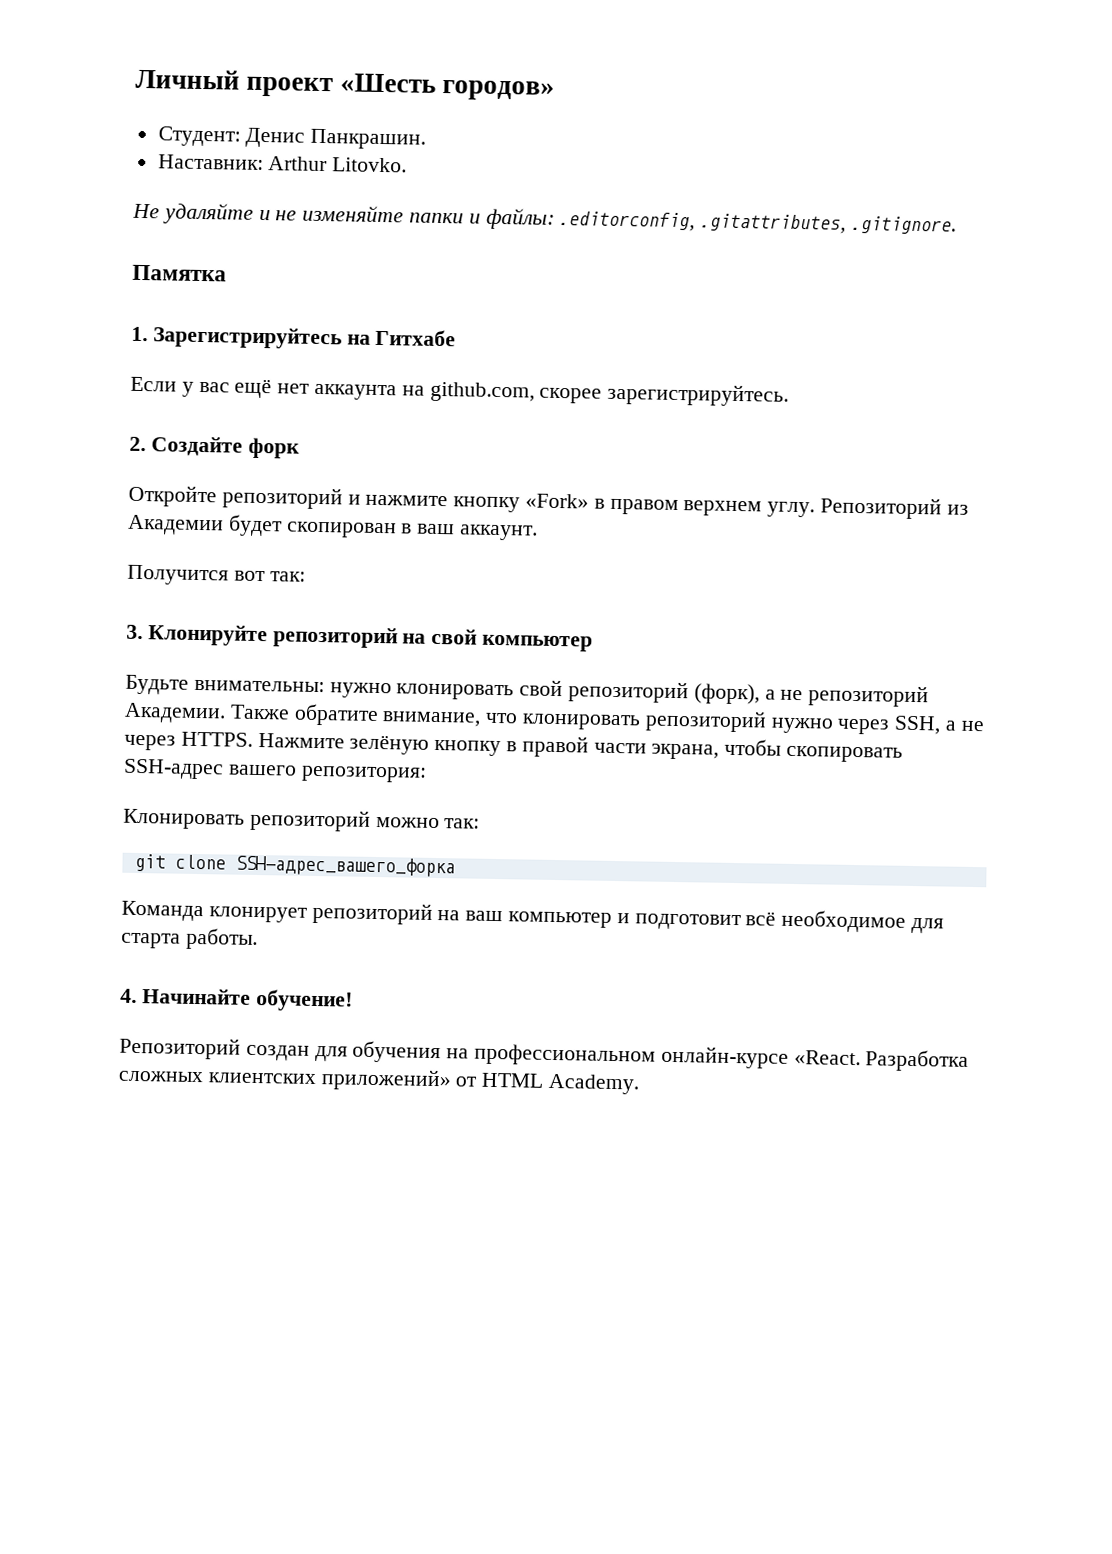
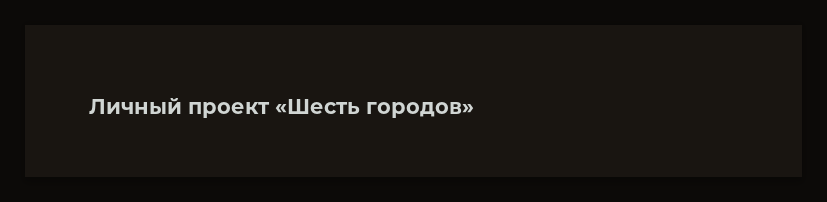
- Студент: Денис Панкрашин.
- Наставник: Arthur Litovko.
- Не удаляйте и не изменяйте папки и файлы: .editorconfig, .gitattributes, .gitignore.
- Памятка
- 1. Зарегистрируйтесь на Гитхабе
- Если у вас ещё нет аккаунта на github.com, скорее зарегистрируйтесь.
- 2. Создайте форк
- Откройте репозиторий и нажмите кнопку «Fork» в правом верхнем углу. Репозиторий из Академии будет скопирован в ваш аккаунт.
- Получится вот так:
- 3. Клонируйте репозиторий на свой компьютер
- Будьте внимательны: нужно клонировать свой репозиторий (форк), а не репозиторий Академии. Также обратите внимание, что клонировать репозиторий нужно через SSH, а не через HTTPS. Нажмите зелёную кнопку в правой части экрана, чтобы скопировать SSH-адрес вашего репозитория:
- Клонировать репозиторий можно так:
- git clone SSH-адрес_вашего_форка
- Команда клонирует репозиторий на ваш компьютер и подготовит всё необходимое для старта работы.
- 4. Начинайте обучение!
- Репозиторий создан для обучения на профессиональном онлайн‑курсе «React. Разработка сложных клиентских приложений» от HTML Academy.

